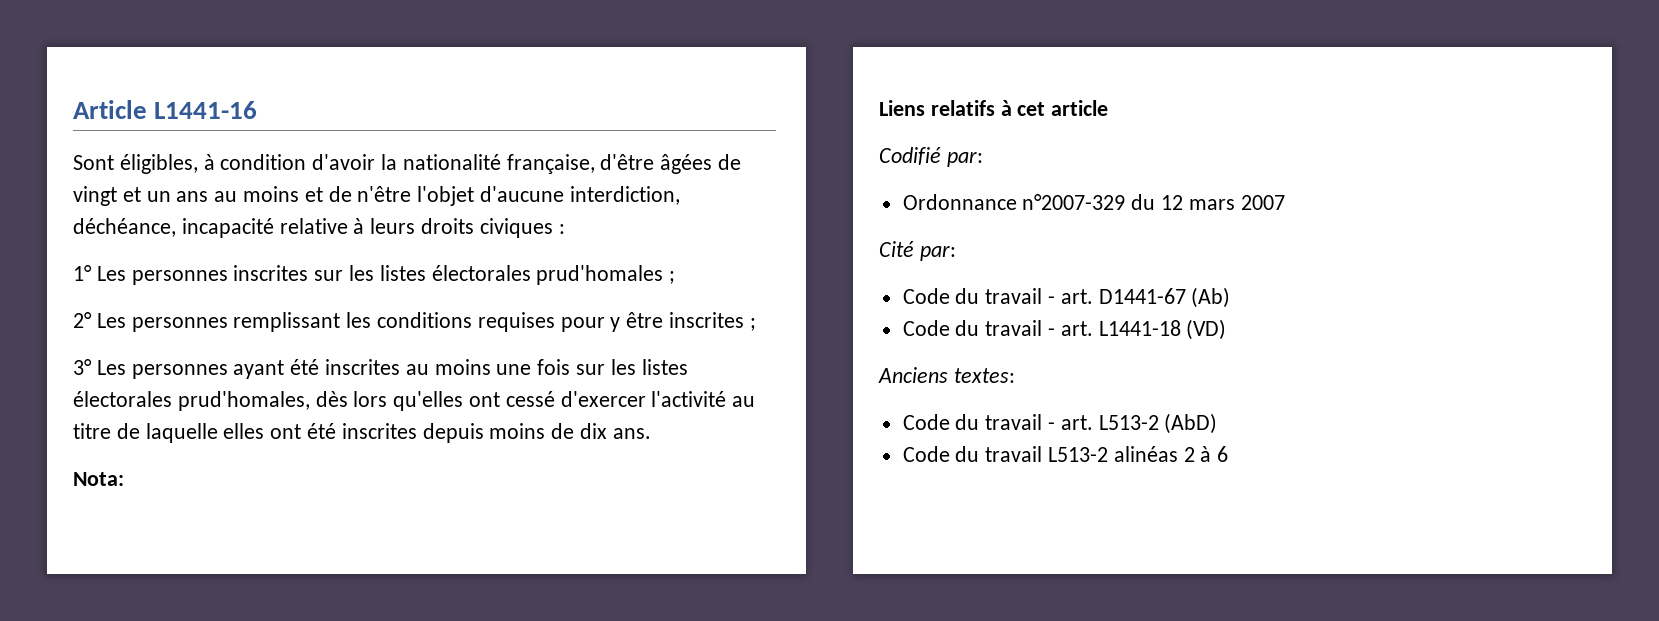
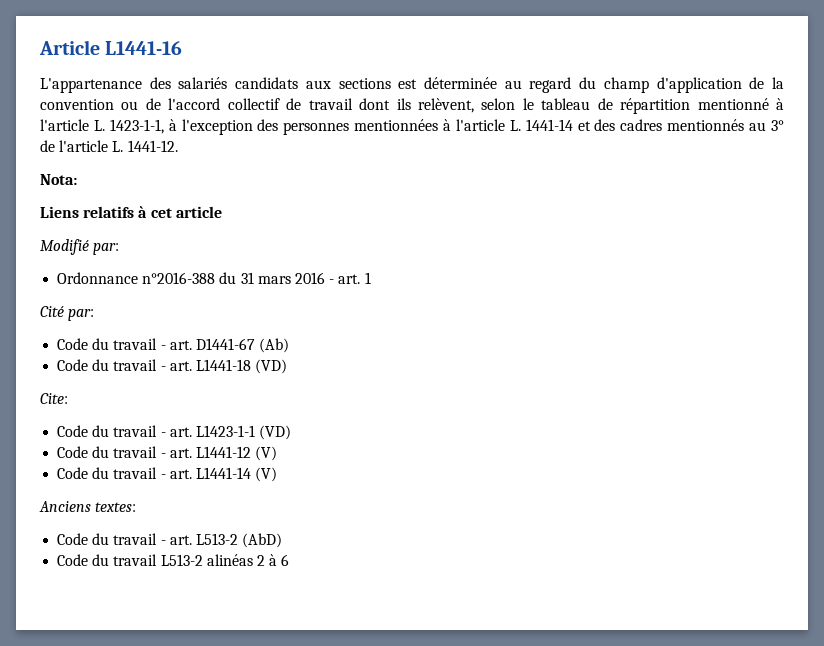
- Sont éligibles, à condition d'avoir la nationalité française, d'être âgées de vingt et un ans au moins et de n'être l'objet d'aucune interdiction, déchéance, incapacité relative à leurs droits civiques :
- 1° Les personnes inscrites sur les listes électorales prud'homales ;
- 2° Les personnes remplissant les conditions requises pour y être inscrites ;
- 3° Les personnes ayant été inscrites au moins une fois sur les listes électorales prud'homales, dès lors qu'elles ont cessé d'exercer l'activité au titre de laquelle elles ont été inscrites depuis moins de dix ans.
+ L'appartenance des salariés candidats aux sections est déterminée au regard du champ d'application de la convention ou de l'accord collectif de travail dont ils relèvent, selon le tableau de répartition mentionné à l'article L. 1423-1-1, à l'exception des personnes mentionnées à l'article L. 1441-14 et des cadres mentionnés au 3° de l'article L. 1441-12.
- Codifié par:
+ Modifié par:
- Ordonnance n°2007-329 du 12 mars 2007
+ Ordonnance n°2016-388 du 31 mars 2016 - art. 1
+ Cite:
+ Code du travail - art. L1423-1-1 (VD)
+ Code du travail - art. L1441-12 (V)
+ Code du travail - art. L1441-14 (V)

